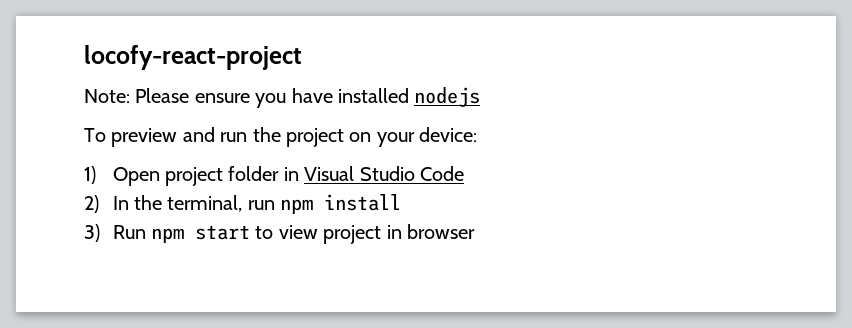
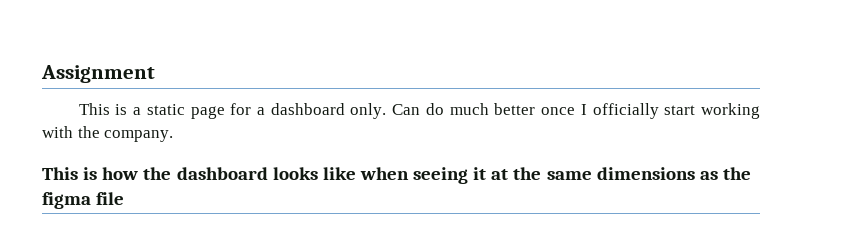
- locofy-react-project
- Note: Please ensure you have installed nodejs
- To preview and run the project on your device:
- 1) Open project folder in Visual Studio Code
- 2) In the terminal, run npm install
- 3) Run npm start to view project in browser
+ Assignment
+ This is a static page for a dashboard only. Can do much better once I officially start working with the company.
+ This is how the dashboard looks like when seeing it at the same dimensions as the figma file

